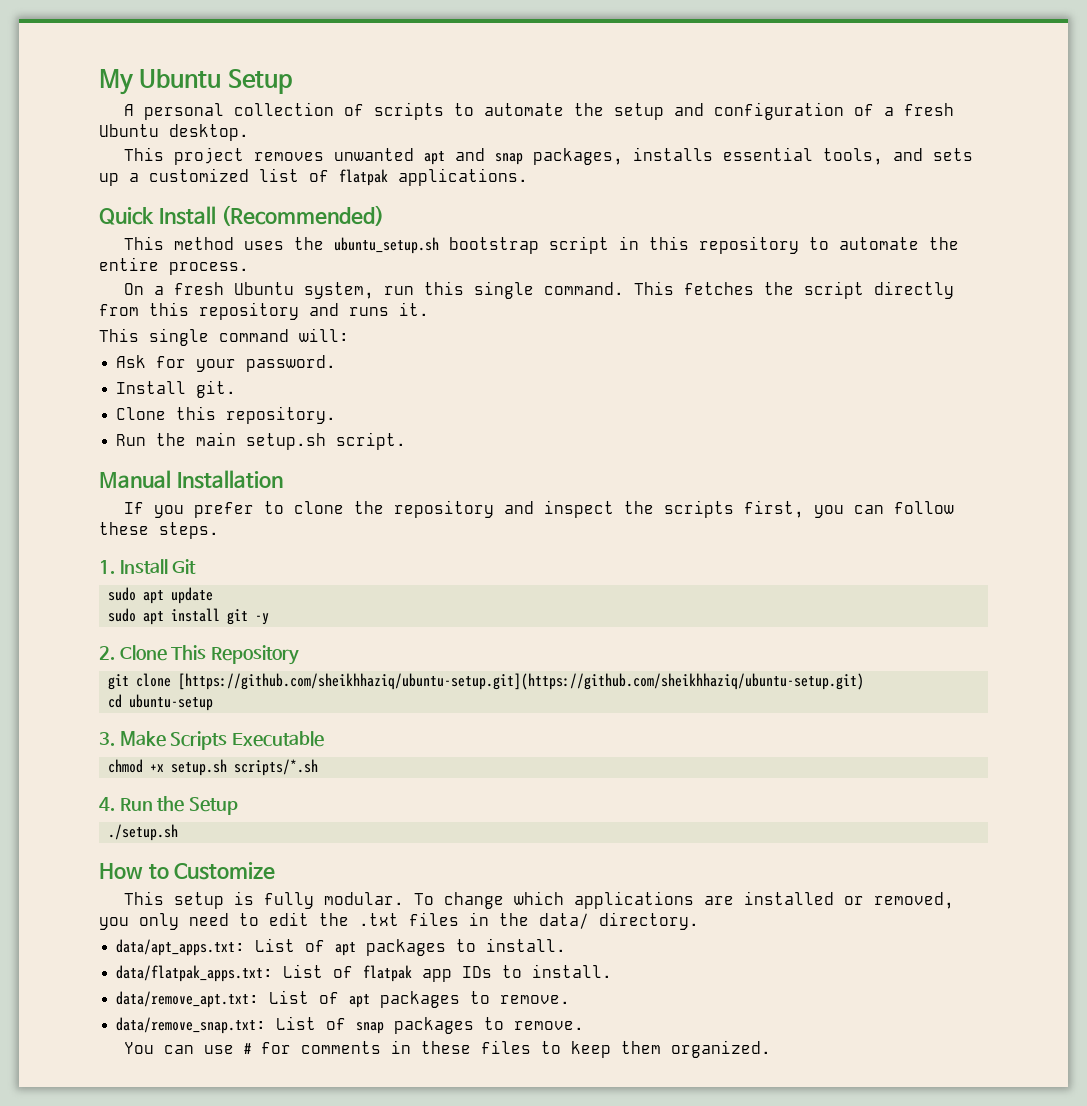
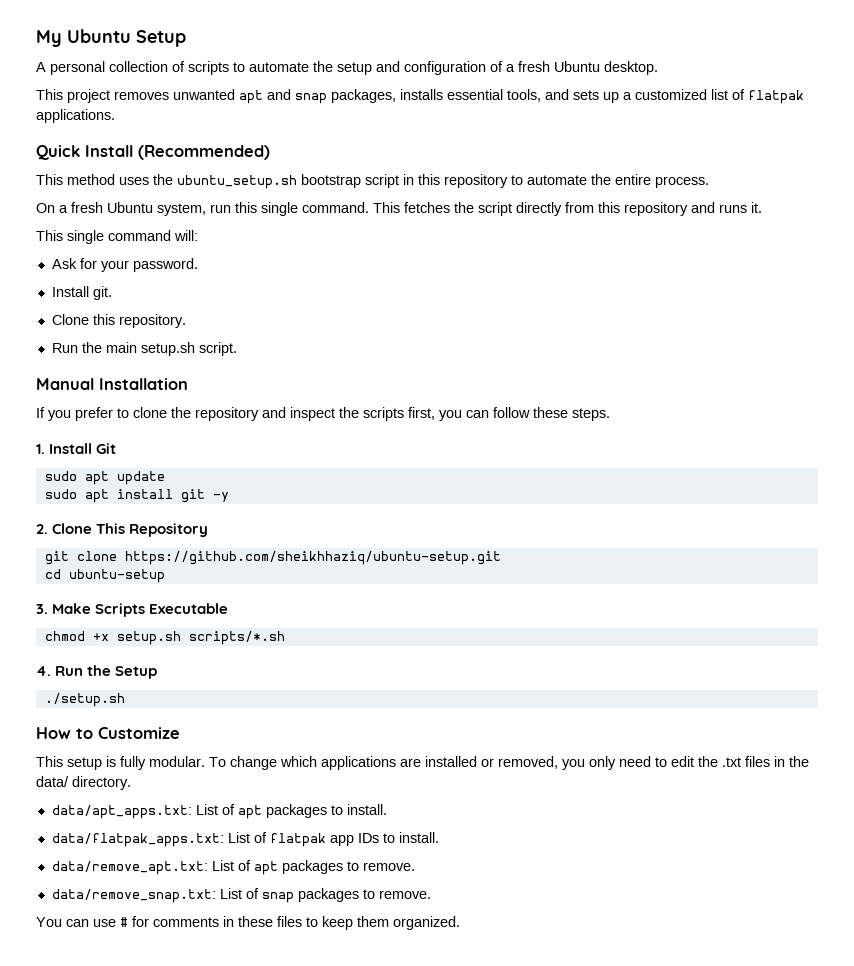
- git clone [https://github.com/sheikhhaziq/ubuntu-setup.git](https://github.com/sheikhhaziq/ubuntu-setup.git)
+ git clone https://github.com/sheikhhaziq/ubuntu-setup.git

